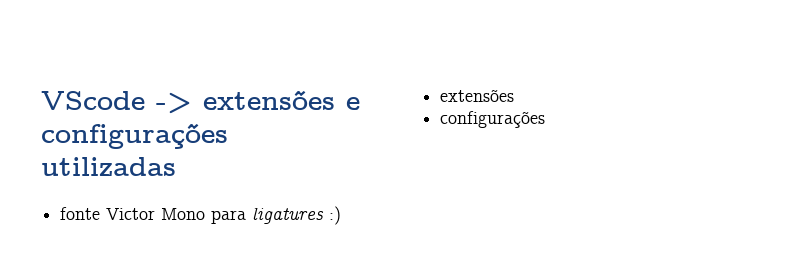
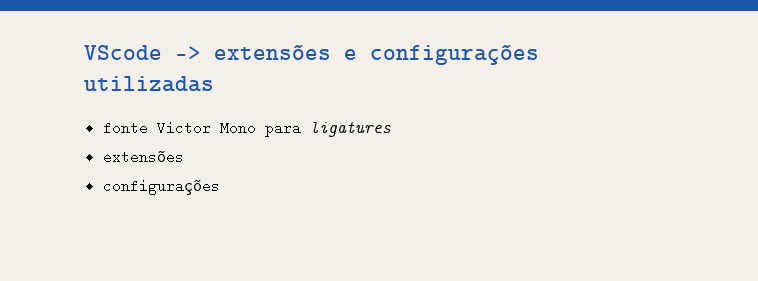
- fonte Victor Mono para ligatures :)
+ fonte Victor Mono para ligatures

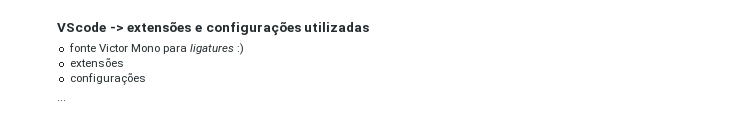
- fonte Victor Mono para ligatures
+ fonte Victor Mono para ligatures :)
+ ...

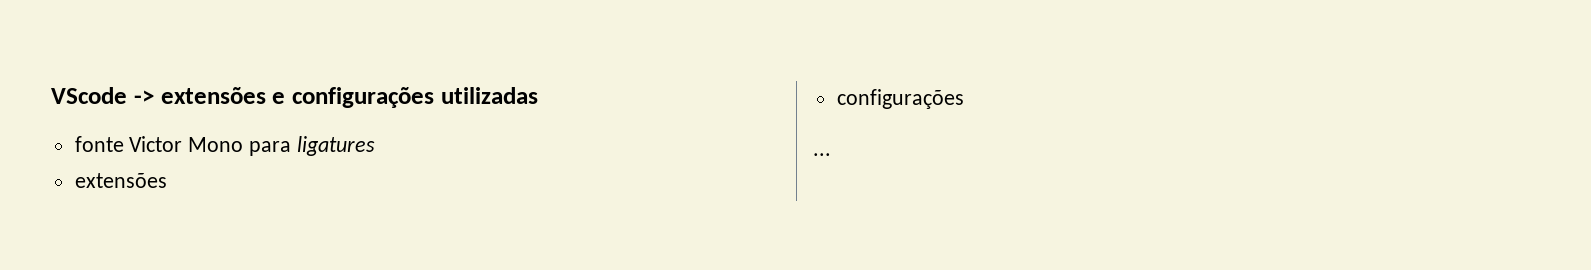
- fonte Victor Mono para ligatures :)
+ fonte Victor Mono para ligatures

